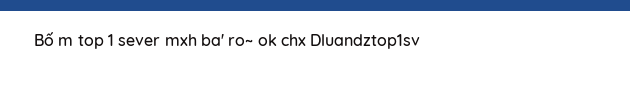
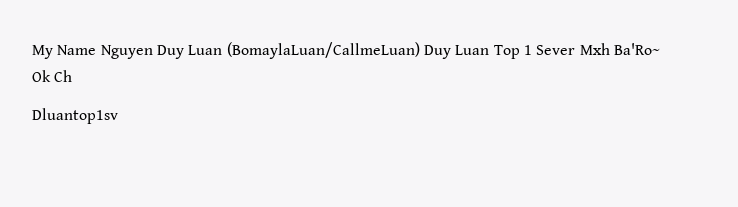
- Bố m top 1 sever mxh ba' ro~ ok chx Dluandztop1sv
+ My Name Nguyen Duy Luan (BomaylaLuan/CallmeLuan) Duy Luan Top 1 Sever Mxh Ba'Ro~ Ok Ch
+ Dluantop1sv

